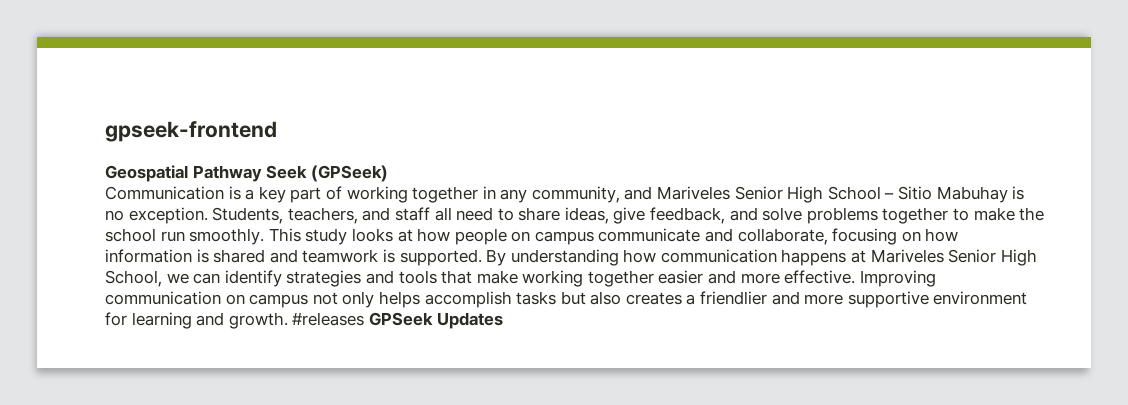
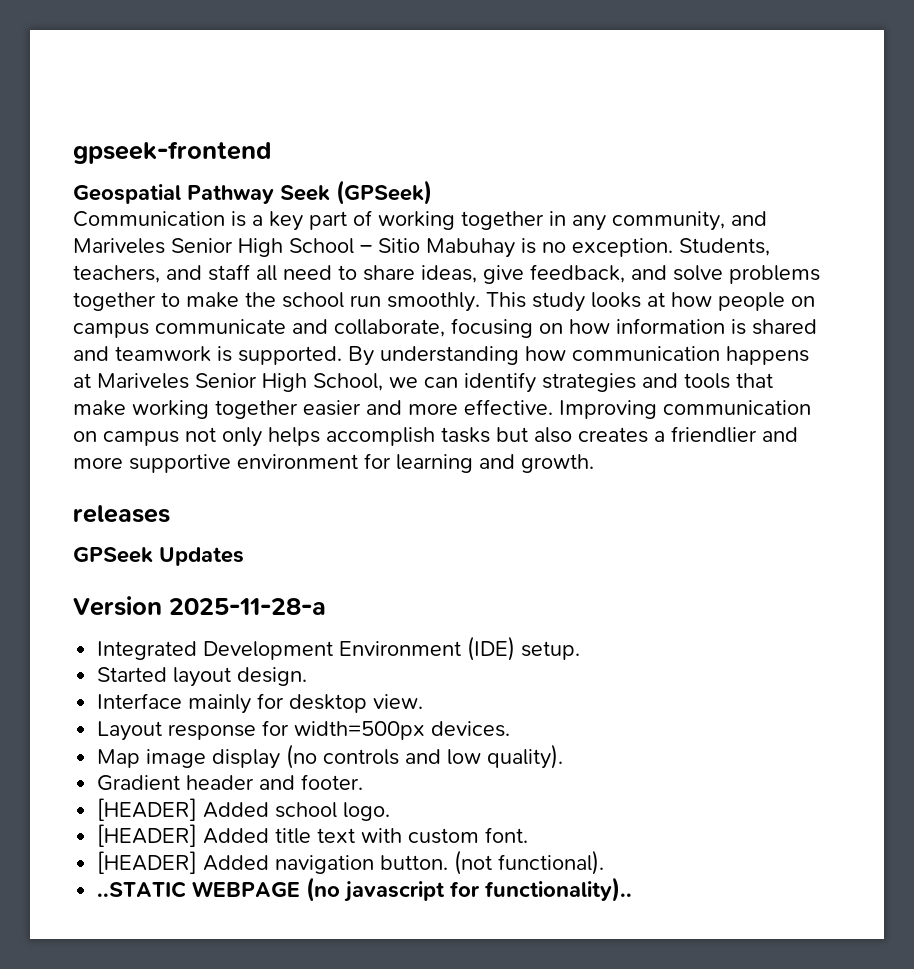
- Improving communication on campus not only helps accomplish tasks but also creates a friendlier and more supportive environment for learning and growth. #releases GPSeek Updates
+ Improving communication on campus not only helps accomplish tasks but also creates a friendlier and more supportive environment for learning and growth.
+ releases
+ GPSeek Updates
+ Version 2025-11-28-a
+ Integrated Development Environment (IDE) setup.
+ Started layout design.
+ Interface mainly for desktop view.
+ Layout response for width=500px devices.
+ Map image display (no controls and low quality).
+ Gradient header and footer.
+ [HEADER] Added school logo.
+ [HEADER] Added title text with custom font.
+ [HEADER] Added navigation button. (not functional).
+ ..STATIC WEBPAGE (no javascript for functionality)..

